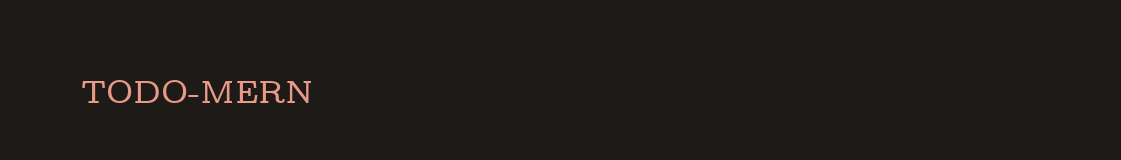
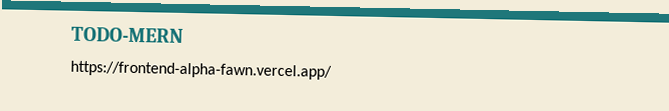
+ https://frontend-alpha-fawn.vercel.app/

